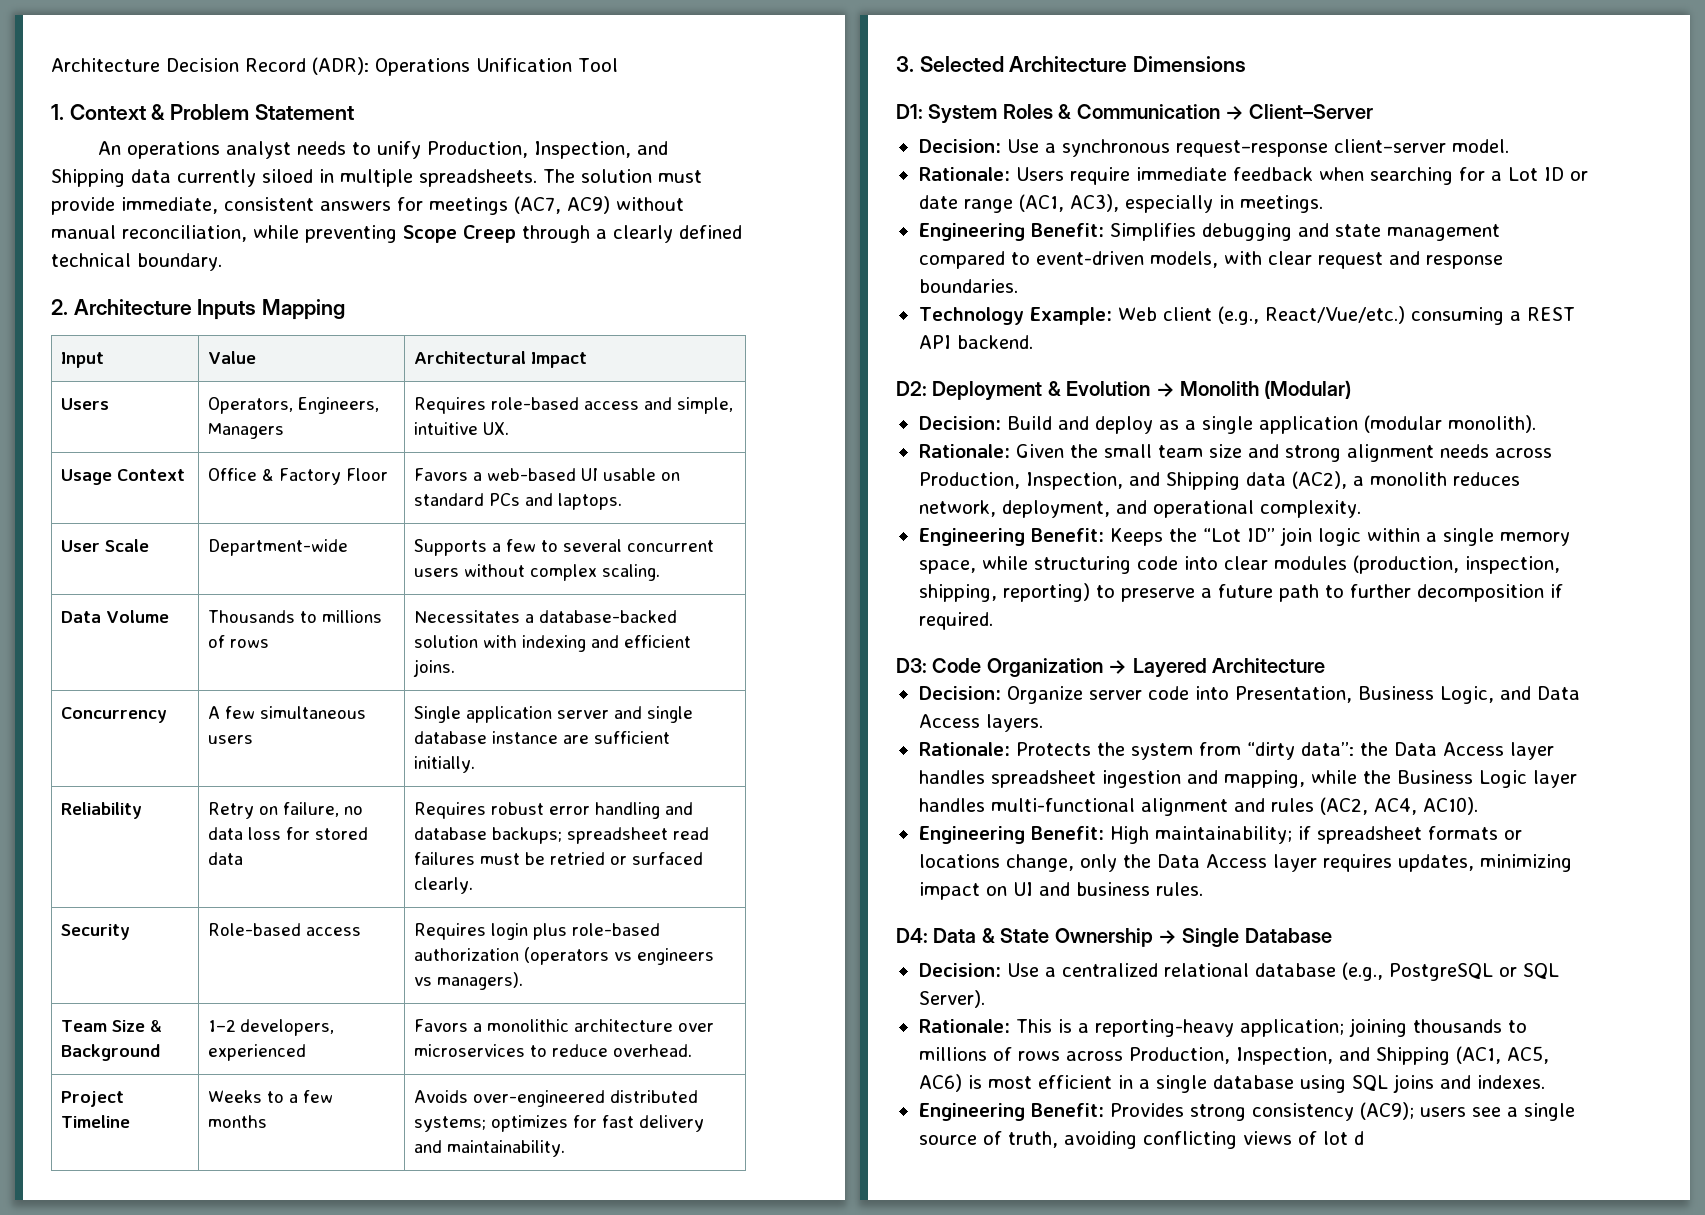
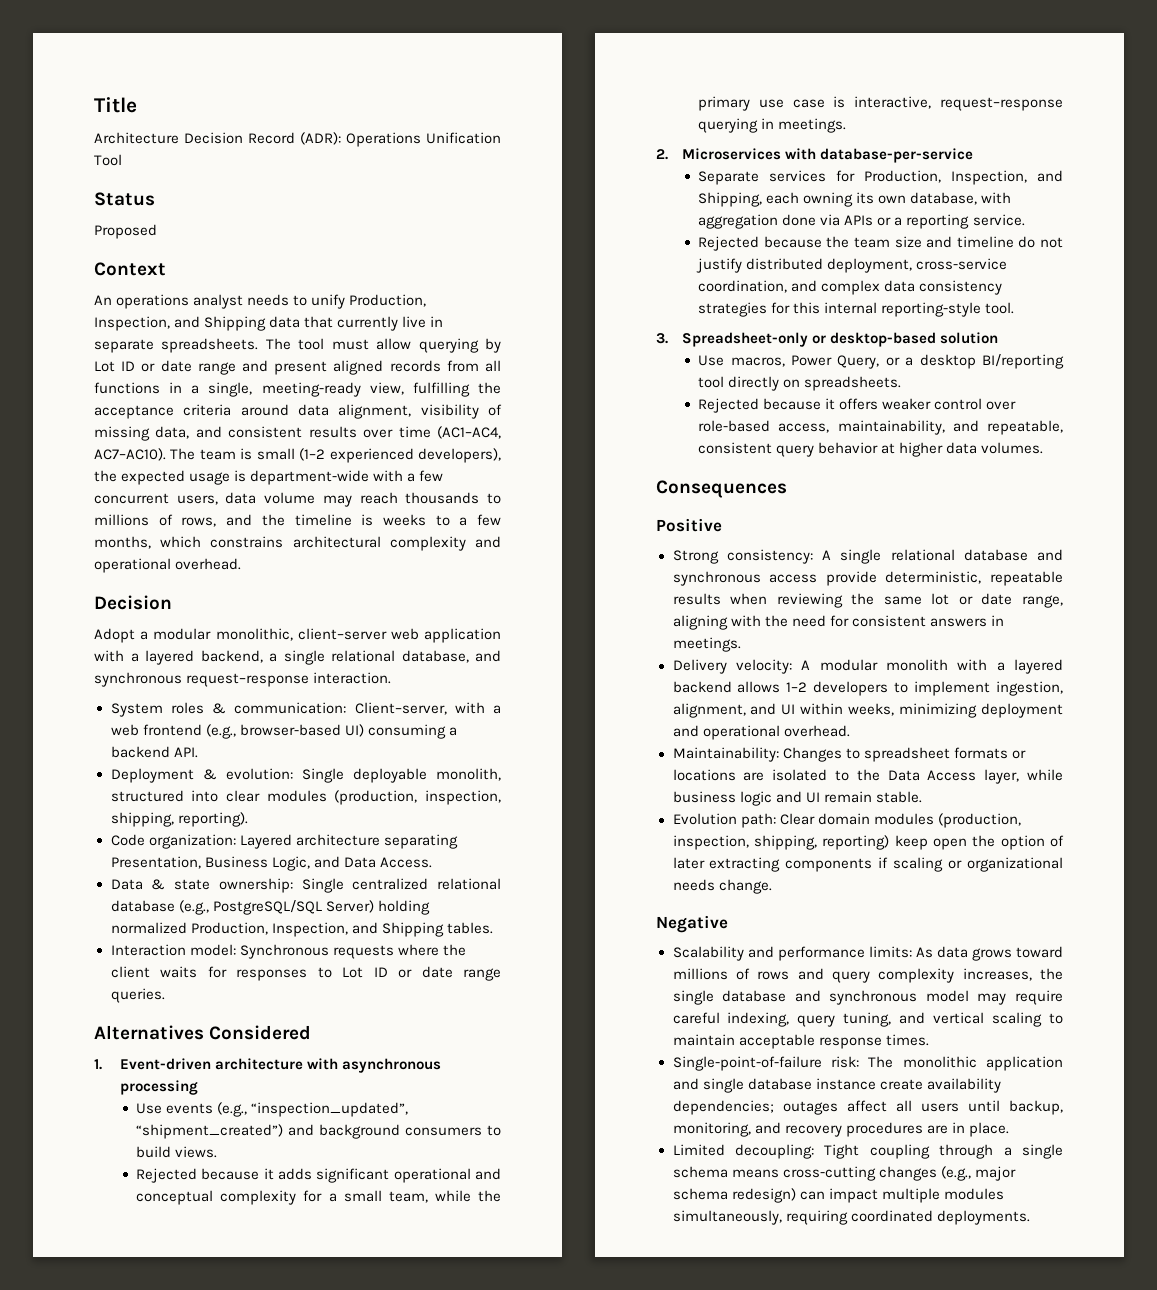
+ Title
- 1. Context & Problem Statement
+ Status
+ Proposed
+ Context
- An operations analyst needs to unify Production, Inspection, and Shipping data currently siloed in multiple spreadsheets. The solution must provide immediate, consistent answers for meetings (AC7, AC9) without manual reconciliation, while preventing Scope Creep through a clearly defined technical boundary.
- 2. Architecture Inputs Mapping
- Input | Value | Architectural Impact
- Users | Operators, Engineers, Managers | Requires role-based access and simple, intuitive UX.
- Usage Context | Office & Factory Floor | Favors a web-based UI usable on standard PCs and laptops.
- User Scale | Department-wide | Supports a few to several concurrent users without complex scaling.
- Data Volume | Thousands to millions of rows | Necessitates a database-backed solution with indexing and efficient joins.
- Concurrency | A few simultaneous users | Single application server and single database instance are sufficient initially.
- Reliability | Retry on failure, no data loss for stored data | Requires robust error handling and database backups; spreadsheet read failures must be retried or surfaced clearly.
- Security | Role-based access | Requires login plus role-based authorization (operators vs engineers vs managers).
- Team Size & Background | 1–2 developers, experienced | Favors a monolithic architecture over microservices to reduce overhead.
- Project Timeline | Weeks to a few months | Avoids over-engineered distributed systems; optimizes for fast delivery and maintainability.
- 3. Selected Architecture Dimensions
- D1: System Roles & Communication → Client–Server
- Decision: Use a synchronous request–response client–server model.
- Rationale: Users require immediate feedback when searching for a Lot ID or date range (AC1, AC3), especially in meetings.
- Engineering Benefit: Simplifies debugging and state management compared to event-driven models, with clear request and response boundaries.
- Technology Example: Web client (e.g., React/Vue/etc.) consuming a REST API backend.
- D2: Deployment & Evolution → Monolith (Modular)
- Decision: Build and deploy as a single application (modular monolith).
- Rationale: Given the small team size and strong alignment needs across Production, Inspection, and Shipping data (AC2), a monolith reduces network, deployment, and operational complexity.
- Engineering Benefit: Keeps the “Lot ID” join logic within a single memory space, while structuring code into clear modules (production, inspection, shipping, reporting) to preserve a future path to further decomposition if required.
- D3: Code Organization → Layered Architecture
- Decision: Organize server code into Presentation, Business Logic, and Data Access layers.
- Rationale: Protects the system from “dirty data”: the Data Access layer handles spreadsheet ingestion and mapping, while the Business Logic layer handles multi-functional alignment and rules (AC2, AC4, AC10).
- Engineering Benefit: High maintainability; if spreadsheet formats or locations change, only the Data Access layer requires updates, minimizing impact on UI and business rules.
- D4: Data & State Ownership → Single Database
- Decision: Use a centralized relational database (e.g., PostgreSQL or SQL Server).
- Rationale: This is a reporting-heavy application; joining thousands to millions of rows across Production, Inspection, and Shipping (AC1, AC5, AC6) is most efficient in a single database using SQL joins and indexes.
- Engineering Benefit: Provides strong consistency (AC9); users see a single source of truth, avoiding conflicting views of lot d
+ An operations analyst needs to unify Production, Inspection, and Shipping data that currently live in separate spreadsheets. The tool must allow querying by Lot ID or date range and present aligned records from all functions in a single, meeting-ready view, fulfilling the acceptance criteria around data alignment, visibility of missing data, and consistent results over time (AC1–AC4, AC7–AC10). The team is small (1–2 experienced developers), the expected usage is department-wide with a few concurrent users, data volume may reach thousands to millions of rows, and the timeline is weeks to a few months, which constrains architectural complexity and operational overhead.
+ Decision
+ Adopt a modular monolithic, client–server web application with a layered backend, a single relational database, and synchronous request–response interaction.
+ System roles & communication: Client–server, with a web frontend (e.g., browser-based UI) consuming a backend API.
+ Deployment & evolution: Single deployable monolith, structured into clear modules (production, inspection, shipping, reporting).
+ Code organization: Layered architecture separating Presentation, Business Logic, and Data Access.
+ Data & state ownership: Single centralized relational database (e.g., PostgreSQL/SQL Server) holding normalized Production, Inspection, and Shipping tables.
+ Interaction model: Synchronous requests where the client waits for responses to Lot ID or date range queries.
+ Alternatives Considered
+ 1. Event-driven architecture with asynchronous processing
+ Use events (e.g., “inspection_updated”, “shipment_created”) and background consumers to build views.
+ Rejected because it adds significant operational and conceptual complexity for a small team, while the primary use case is interactive, request–response querying in meetings.
+ 2. Microservices with database-per-service
+ Separate services for Production, Inspection, and Shipping, each owning its own database, with aggregation done via APIs or a reporting service.
+ Rejected because the team size and timeline do not justify distributed deployment, cross-service coordination, and complex data consistency strategies for this internal reporting-style tool.
+ 3. Spreadsheet-only or desktop-based solution
+ Use macros, Power Query, or a desktop BI/reporting tool directly on spreadsheets.
+ Rejected because it offers weaker control over role-based access, maintainability, and repeatable, consistent query behavior at higher data volumes.
+ Consequences
+ Positive
+ Strong consistency: A single relational database and synchronous access provide deterministic, repeatable results when reviewing the same lot or date range, aligning with the need for consistent answers in meetings.
+ Delivery velocity: A modular monolith with a layered backend allows 1–2 developers to implement ingestion, alignment, and UI within weeks, minimizing deployment and operational overhead.
+ Maintainability: Changes to spreadsheet formats or locations are isolated to the Data Access layer, while business logic and UI remain stable.
+ Evolution path: Clear domain modules (production, inspection, shipping, reporting) keep open the option of later extracting components if scaling or organizational needs change.
+ Negative
+ Scalability and performance limits: As data grows toward millions of rows and query complexity increases, the single database and synchronous model may require careful indexing, query tuning, and vertical scaling to maintain acceptable response times.
+ Single-point-of-failure risk: The monolithic application and single database instance create availability dependencies; outages affect all users until backup, monitoring, and recovery procedures are in place.
+ Limited decoupling: Tight coupling through a single schema means cross-cutting changes (e.g., major schema redesign) can impact multiple modules simultaneously, requiring coordinated deployments.

